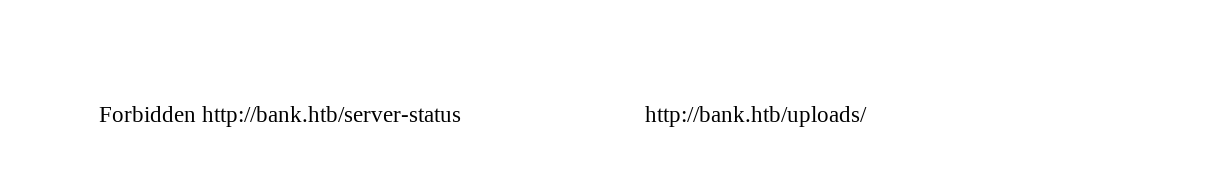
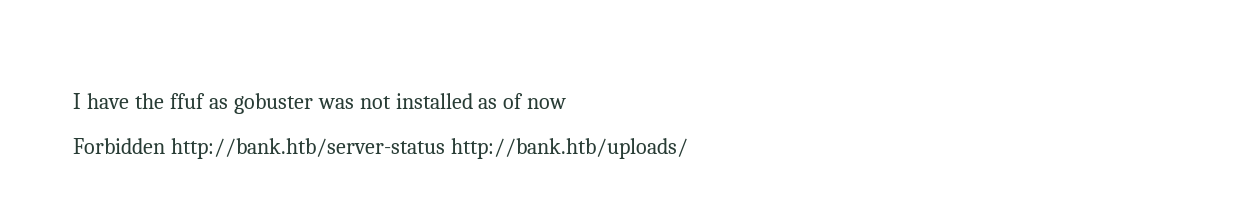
+ I have the ffuf as gobuster was not installed as of now

